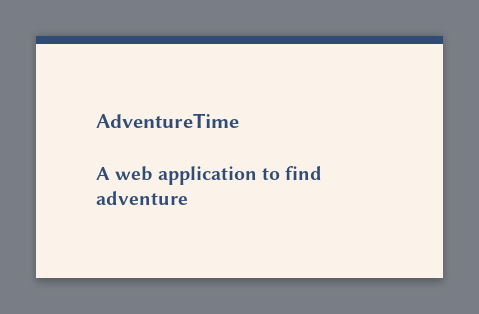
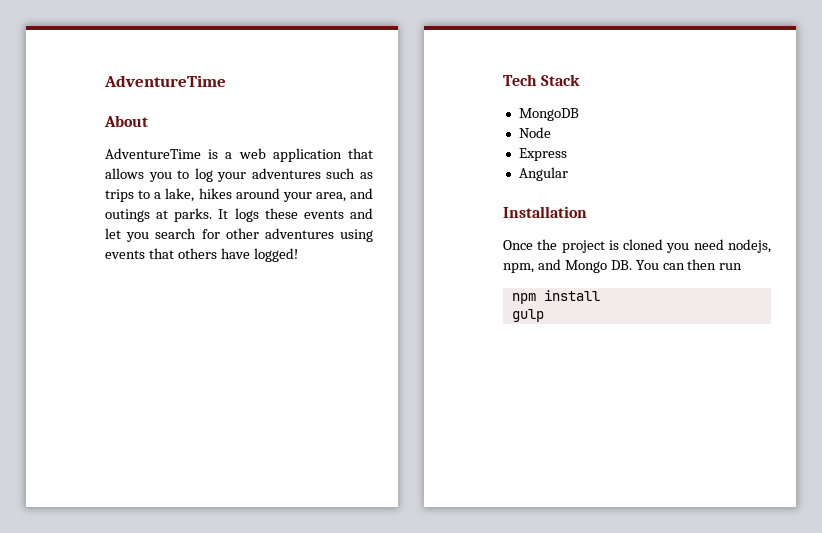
- A web application to find adventure
+ About
+ AdventureTime is a web application that allows you to log your adventures such as trips to a lake, hikes around your area, and outings at parks. It logs these events and let you search for other adventures using events that others have logged!
+ Tech Stack
+ MongoDB
+ Node
+ Express
+ Angular
+ Installation
+ Once the project is cloned you need nodejs, npm, and Mongo DB. You can then run
+ npm install
+ gulp

